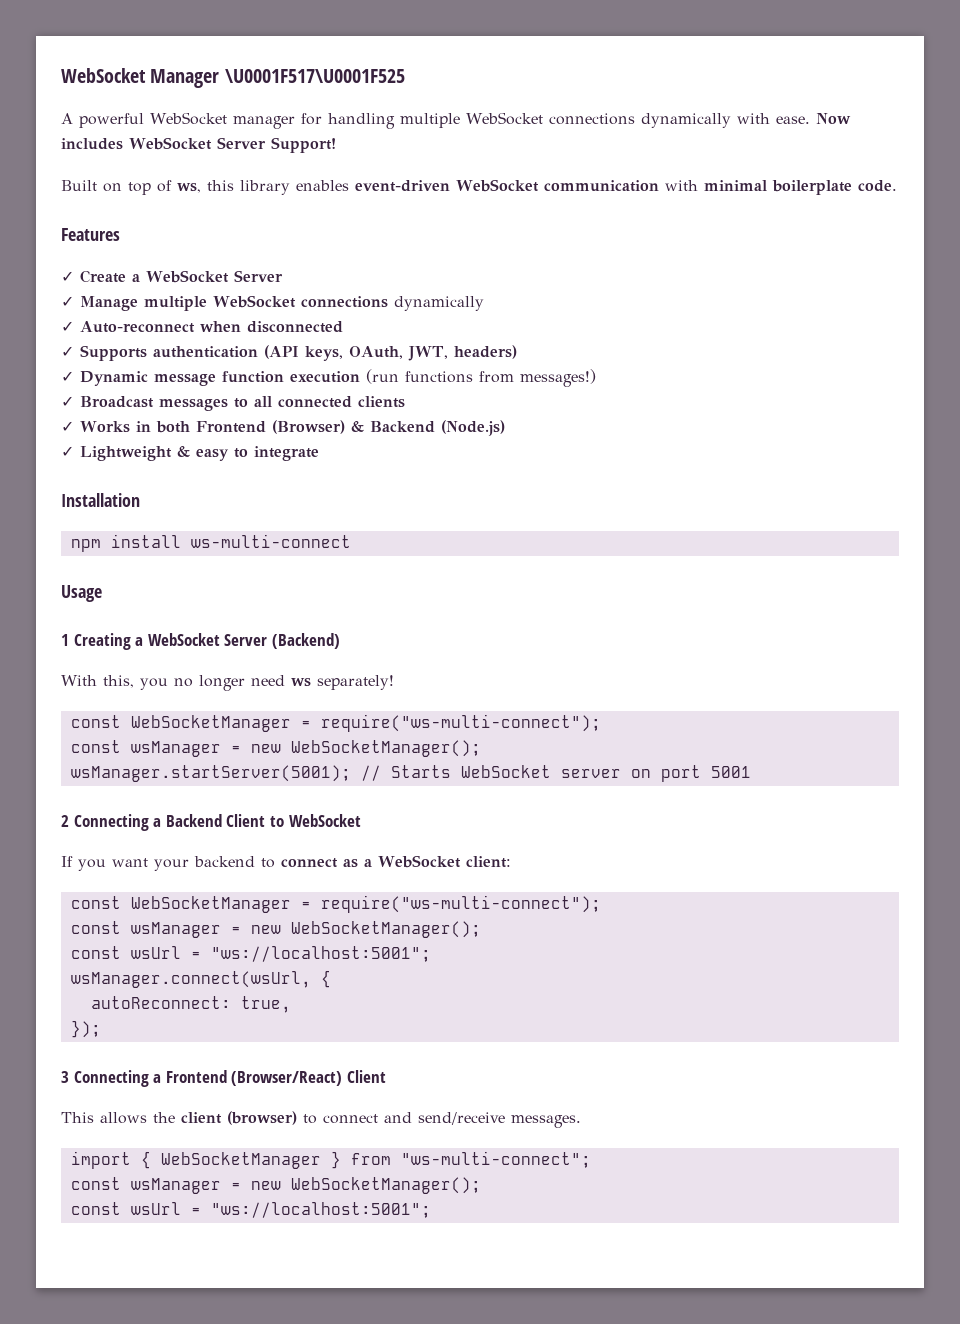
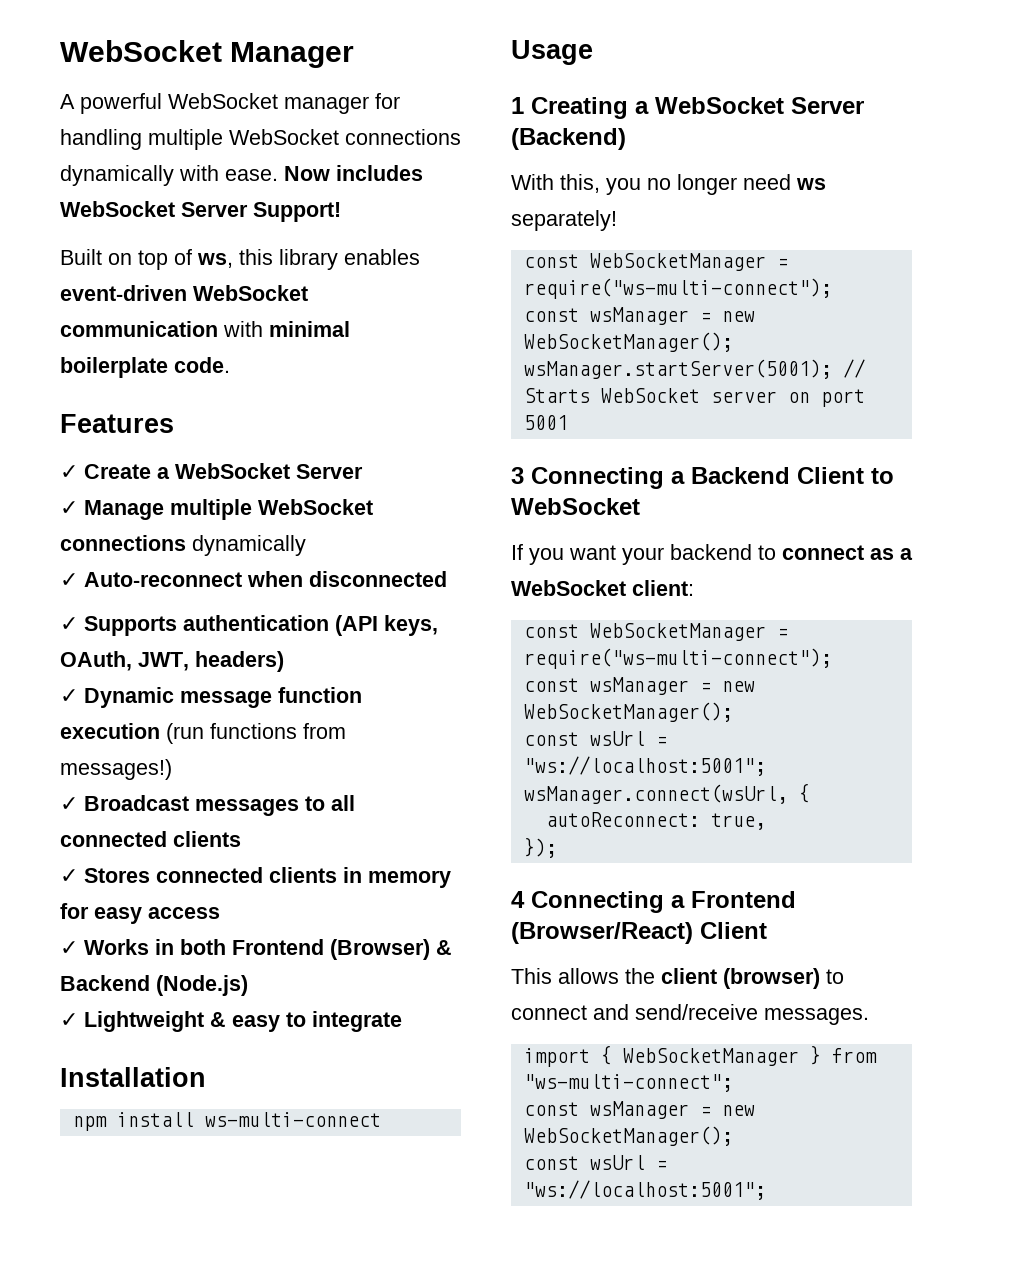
- WebSocket Manager \U0001F517\U0001F525
+ WebSocket Manager
+ ✓ Stores connected clients in memory for easy access
- 2 Connecting a Backend Client to WebSocket
+ 3 Connecting a Backend Client to WebSocket
- 3 Connecting a Frontend (Browser/React) Client
+ 4 Connecting a Frontend (Browser/React) Client

